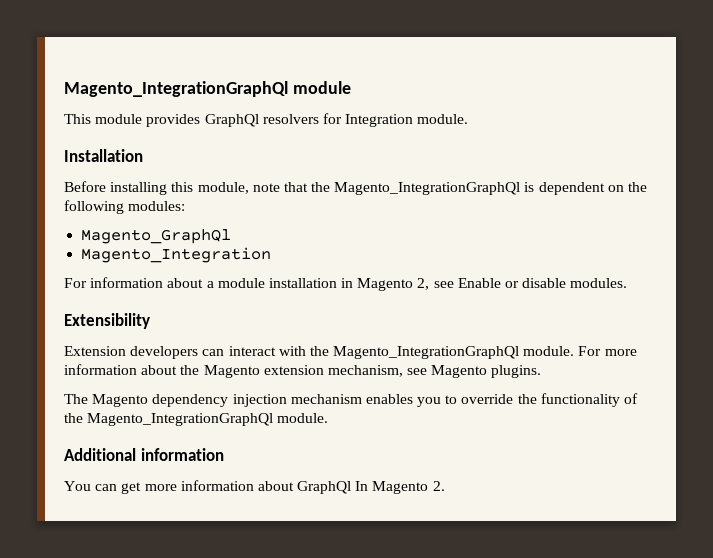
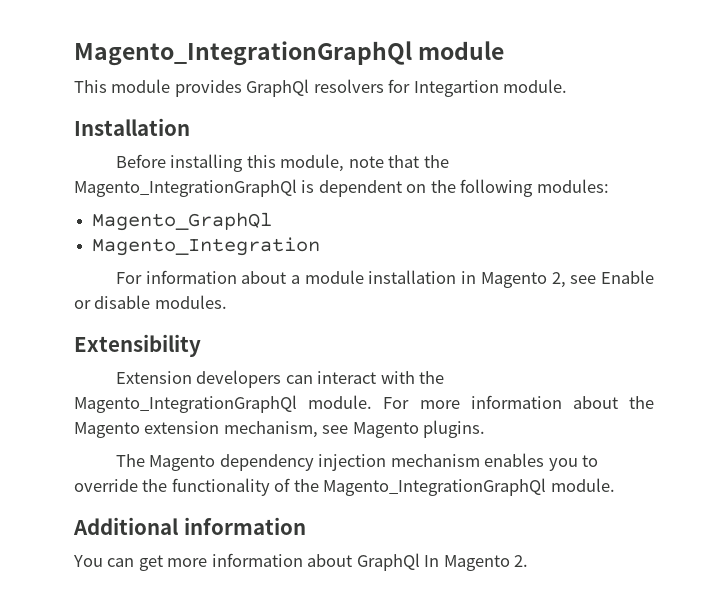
- This module provides GraphQl resolvers for Integration module.
+ This module provides GraphQl resolvers for Integartion module.

